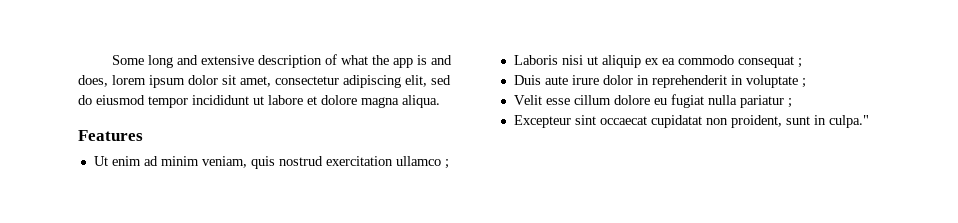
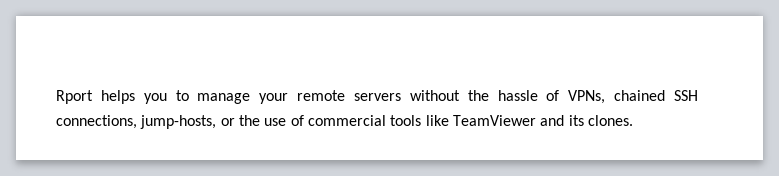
- Some long and extensive description of what the app is and does, lorem ipsum dolor sit amet, consectetur adipiscing elit, sed do eiusmod tempor incididunt ut labore et dolore magna aliqua.
- Features
- Ut enim ad minim veniam, quis nostrud exercitation ullamco ;
- Laboris nisi ut aliquip ex ea commodo consequat ;
- Duis aute irure dolor in reprehenderit in voluptate ;
- Velit esse cillum dolore eu fugiat nulla pariatur ;
- Excepteur sint occaecat cupidatat non proident, sunt in culpa."
+ Rport helps you to manage your remote servers without the hassle of VPNs, chained SSH connections, jump-hosts, or the use of commercial tools like TeamViewer and its clones.

